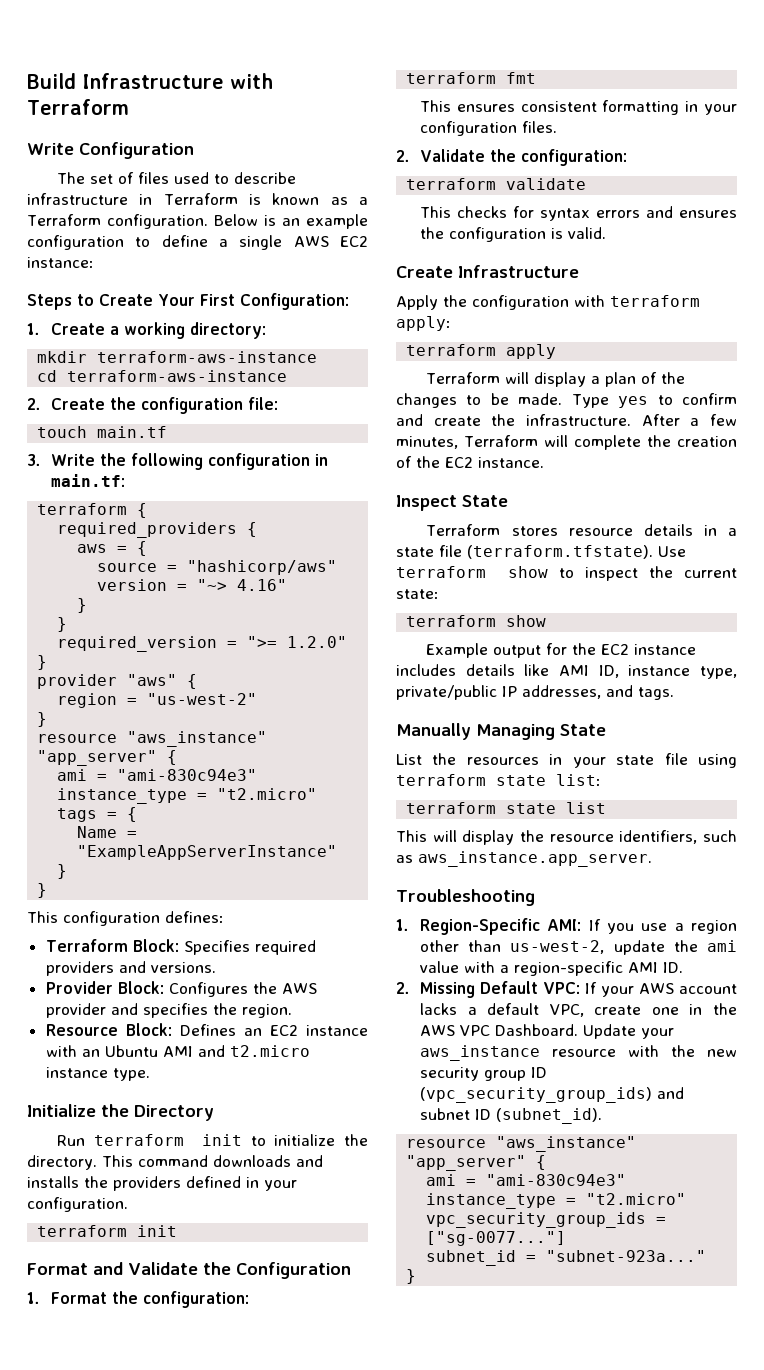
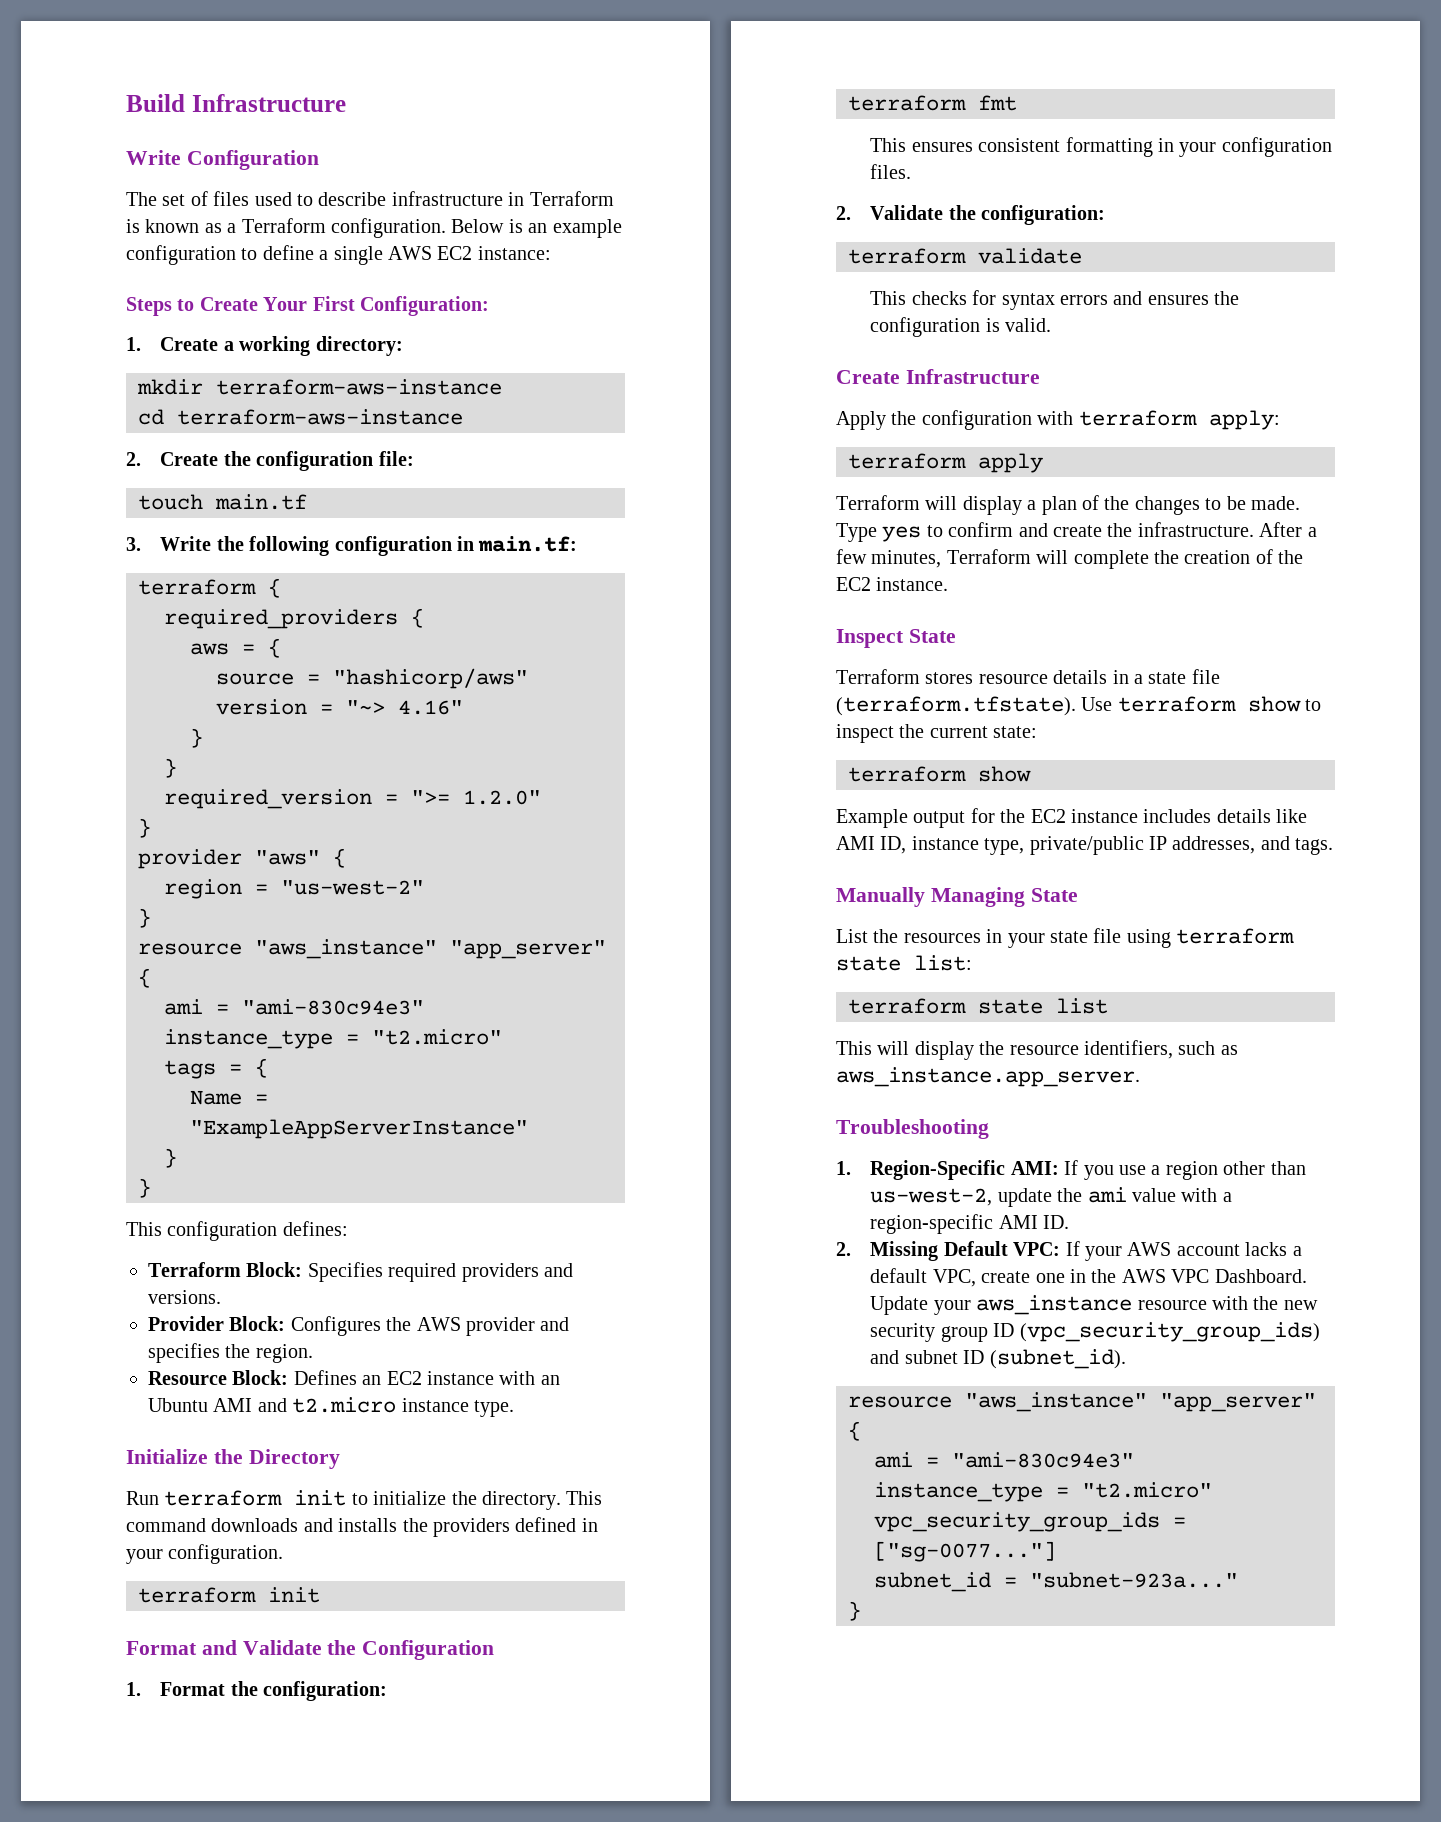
- Build Infrastructure with Terraform
+ Build Infrastructure

